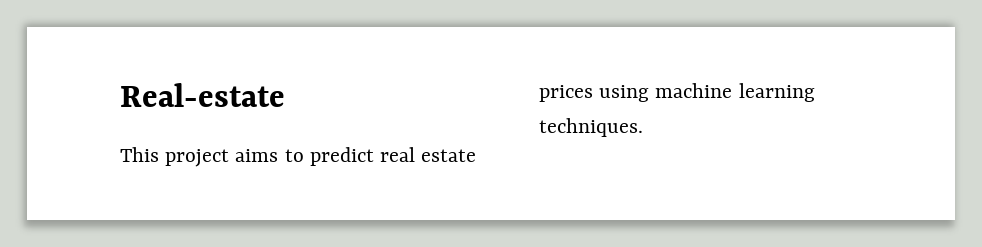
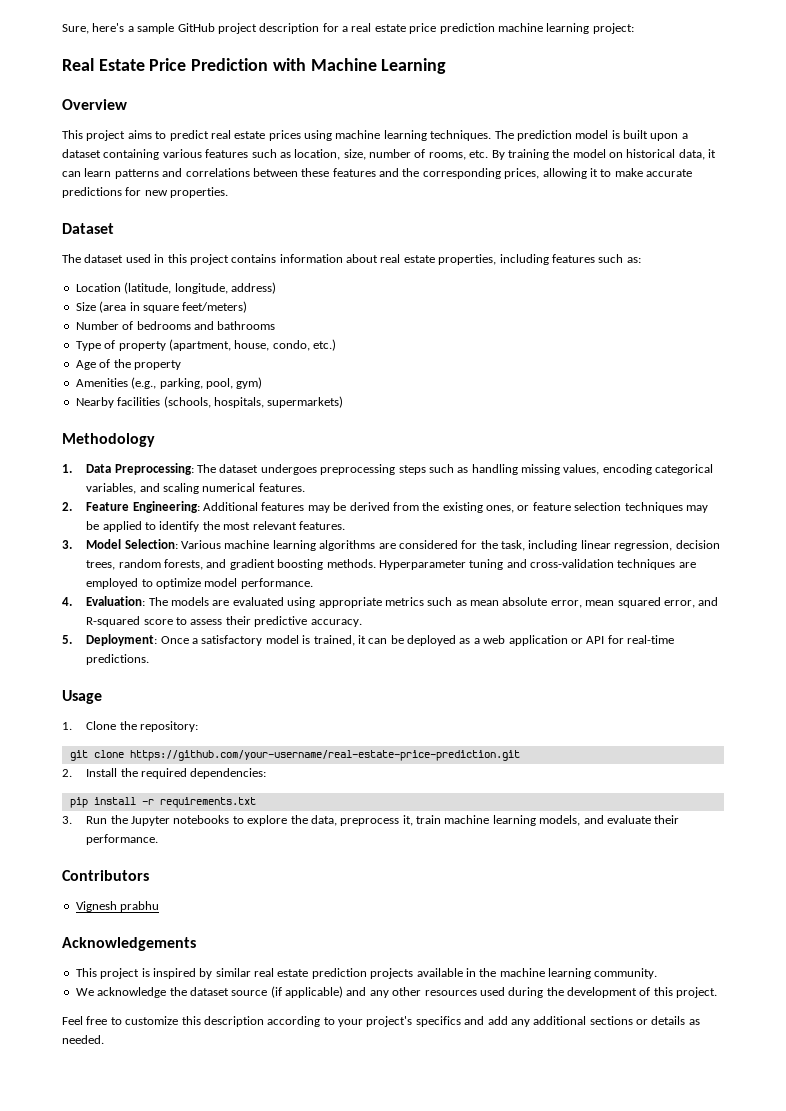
- Real-estate
+ Sure, here's a sample GitHub project description for a real estate price prediction machine learning project:
+ Real Estate Price Prediction with Machine Learning
+ Overview
+ The prediction model is built upon a dataset containing various features such as location, size, number of rooms, etc. By training the model on historical data, it can learn patterns and correlations between these features and the corresponding prices, allowing it to make accurate predictions for new properties.
+ Dataset
+ The dataset used in this project contains information about real estate properties, including features such as:
+ Location (latitude, longitude, address)
+ Size (area in square feet/meters)
+ Number of bedrooms and bathrooms
+ Type of property (apartment, house, condo, etc.)
+ Age of the property
+ Amenities (e.g., parking, pool, gym)
+ Nearby facilities (schools, hospitals, supermarkets)
+ Methodology
+ 1. Data Preprocessing: The dataset undergoes preprocessing steps such as handling missing values, encoding categorical variables, and scaling numerical features.
+ 2. Feature Engineering: Additional features may be derived from the existing ones, or feature selection techniques may be applied to identify the most relevant features.
+ 3. Model Selection: Various machine learning algorithms are considered for the task, including linear regression, decision trees, random forests, and gradient boosting methods. Hyperparameter tuning and cross-validation techniques are employed to optimize model performance.
+ 4. Evaluation: The models are evaluated using appropriate metrics such as mean absolute error, mean squared error, and R-squared score to assess their predictive accuracy.
+ 5. Deployment: Once a satisfactory model is trained, it can be deployed as a web application or API for real-time predictions.
+ Usage
+ 1. Clone the repository:
+ git clone https://github.com/your-username/real-estate-price-prediction.git
+ 2. Install the required dependencies:
+ pip install -r requirements.txt
+ 3. Run the Jupyter notebooks to explore the data, preprocess it, train machine learning models, and evaluate their performance.
+ Contributors
+ Vignesh prabhu
+ Acknowledgements
+ This project is inspired by similar real estate prediction projects available in the machine learning community.
+ We acknowledge the dataset source (if applicable) and any other resources used during the development of this project.
+ Feel free to customize this description according to your project's specifics and add any additional sections or details as needed.

